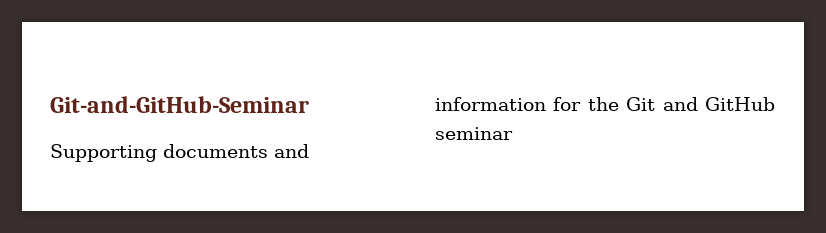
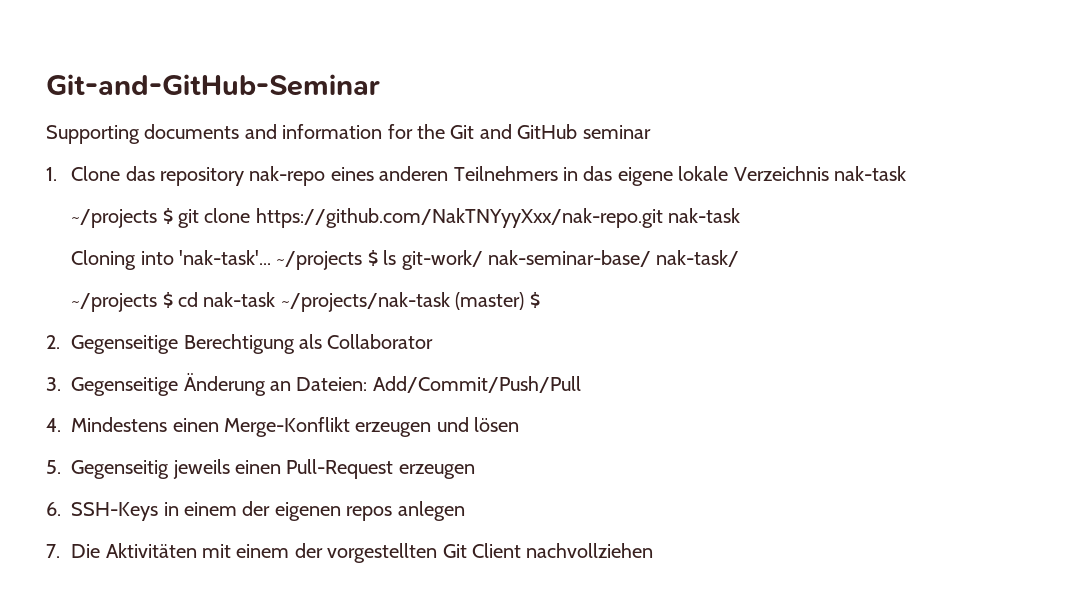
+ 1. Clone das repository nak-repo eines anderen Teilnehmers in das eigene lokale Verzeichnis nak-task
+ ~/projects $ git clone https://github.com/NakTNYyyXxx/nak-repo.git nak-task
+ Cloning into 'nak-task'... ~/projects $ ls git-work/ nak-seminar-base/ nak-task/
+ ~/projects $ cd nak-task ~/projects/nak-task (master) $
+ 2. Gegenseitige Berechtigung als Collaborator
+ 3. Gegenseitige Änderung an Dateien: Add/Commit/Push/Pull
+ 4. Mindestens einen Merge-Konflikt erzeugen und lösen
+ 5. Gegenseitig jeweils einen Pull-Request erzeugen
+ 6. SSH-Keys in einem der eigenen repos anlegen
+ 7. Die Aktivitäten mit einem der vorgestellten Git Client nachvollziehen

